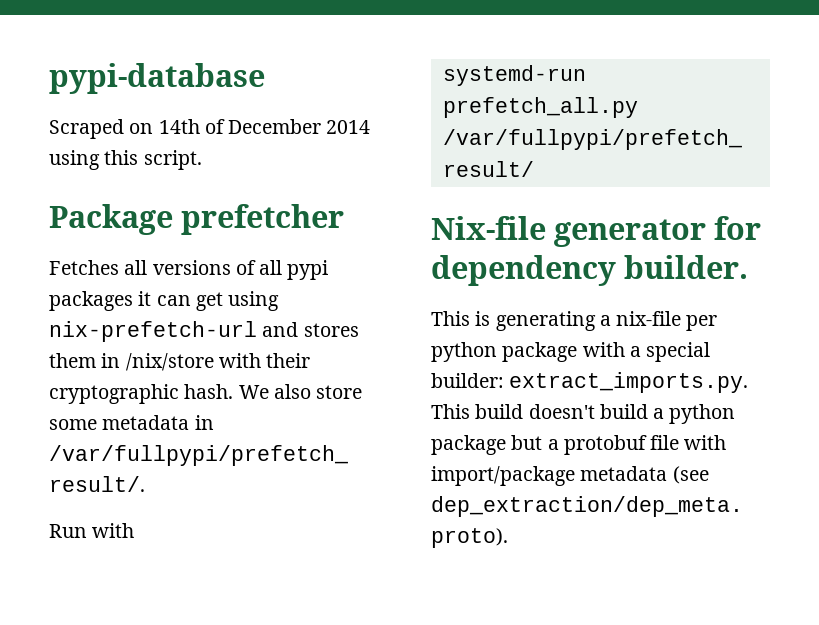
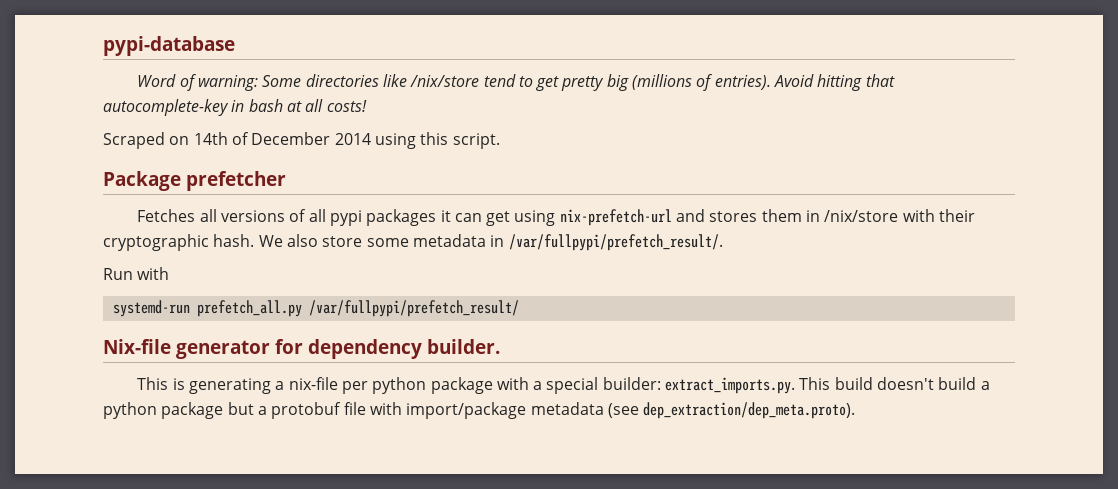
+ Word of warning: Some directories like /nix/store tend to get pretty big (millions of entries). Avoid hitting that autocomplete-key in bash at all costs!

